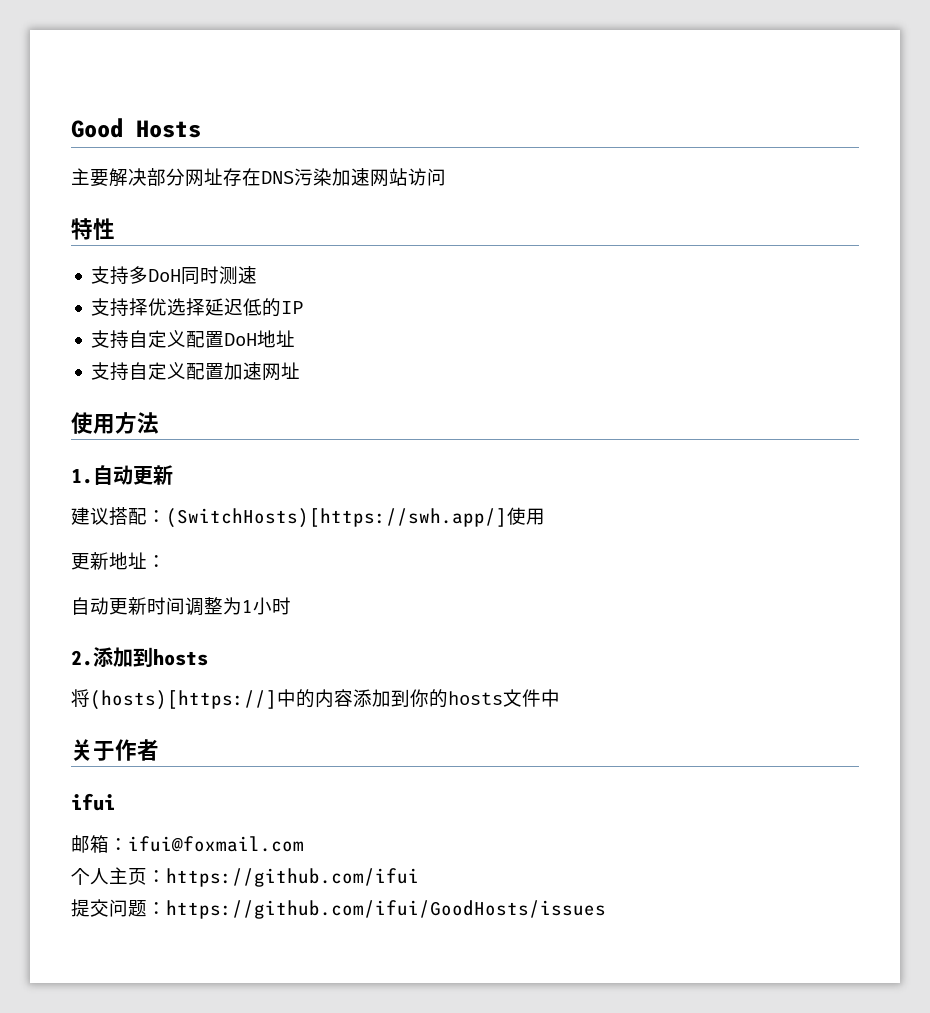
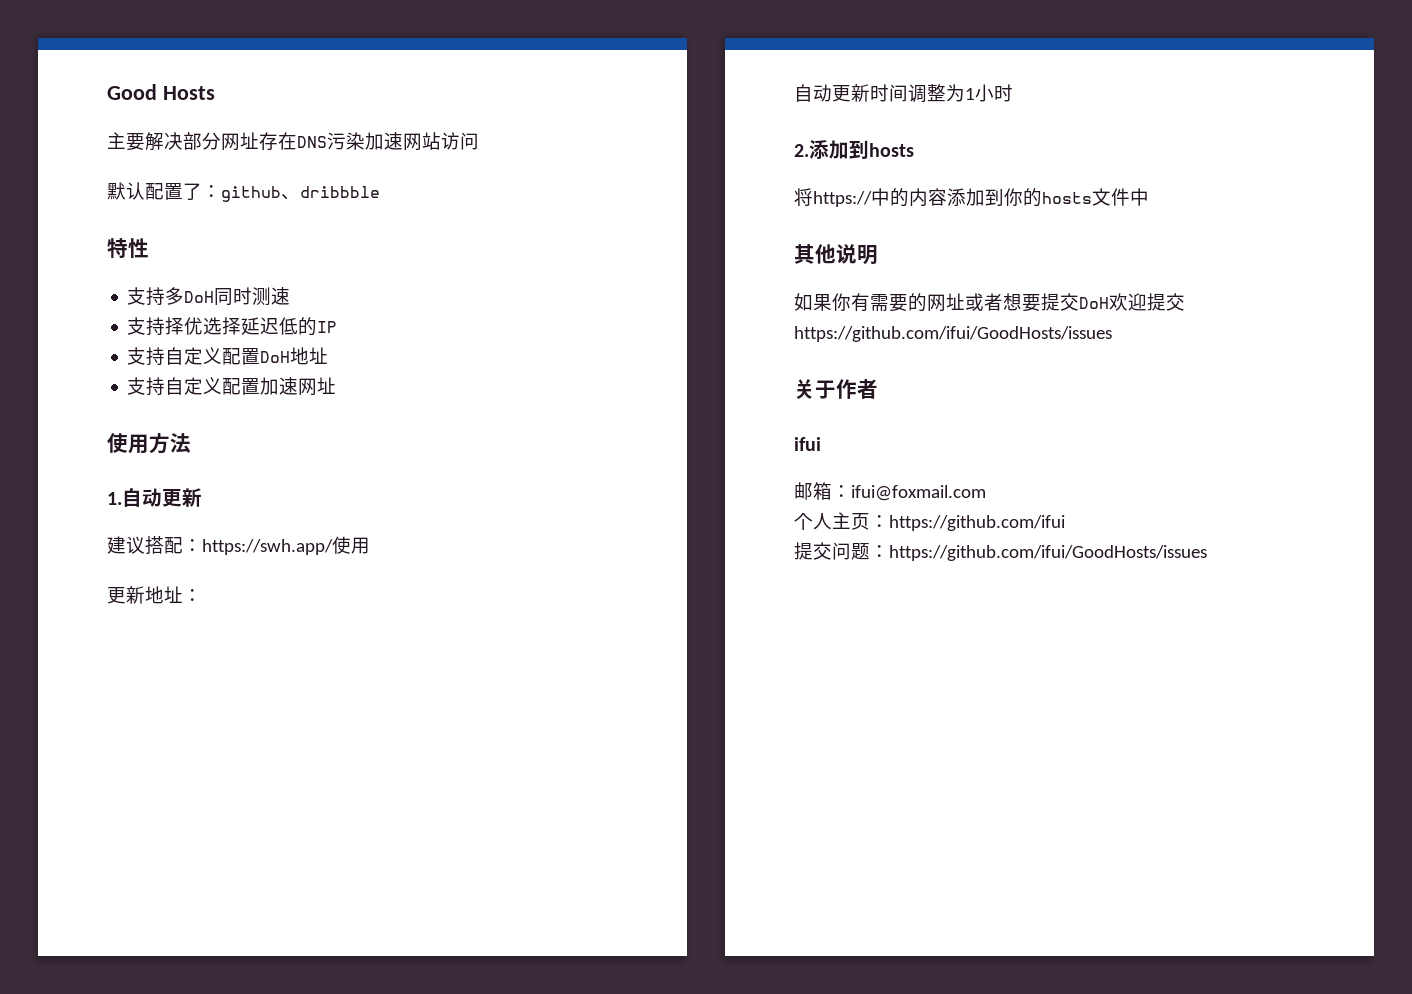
+ 默认配置了：github、dribbble
- 建议搭配：(SwitchHosts)[https://swh.app/]使用
+ 建议搭配：https://swh.app/使用
- 将(hosts)[https://]中的内容添加到你的hosts文件中
+ 将https://中的内容添加到你的hosts文件中
+ 其他说明
+ 如果你有需要的网址或者想要提交DoH欢迎提交https://github.com/ifui/GoodHosts/issues

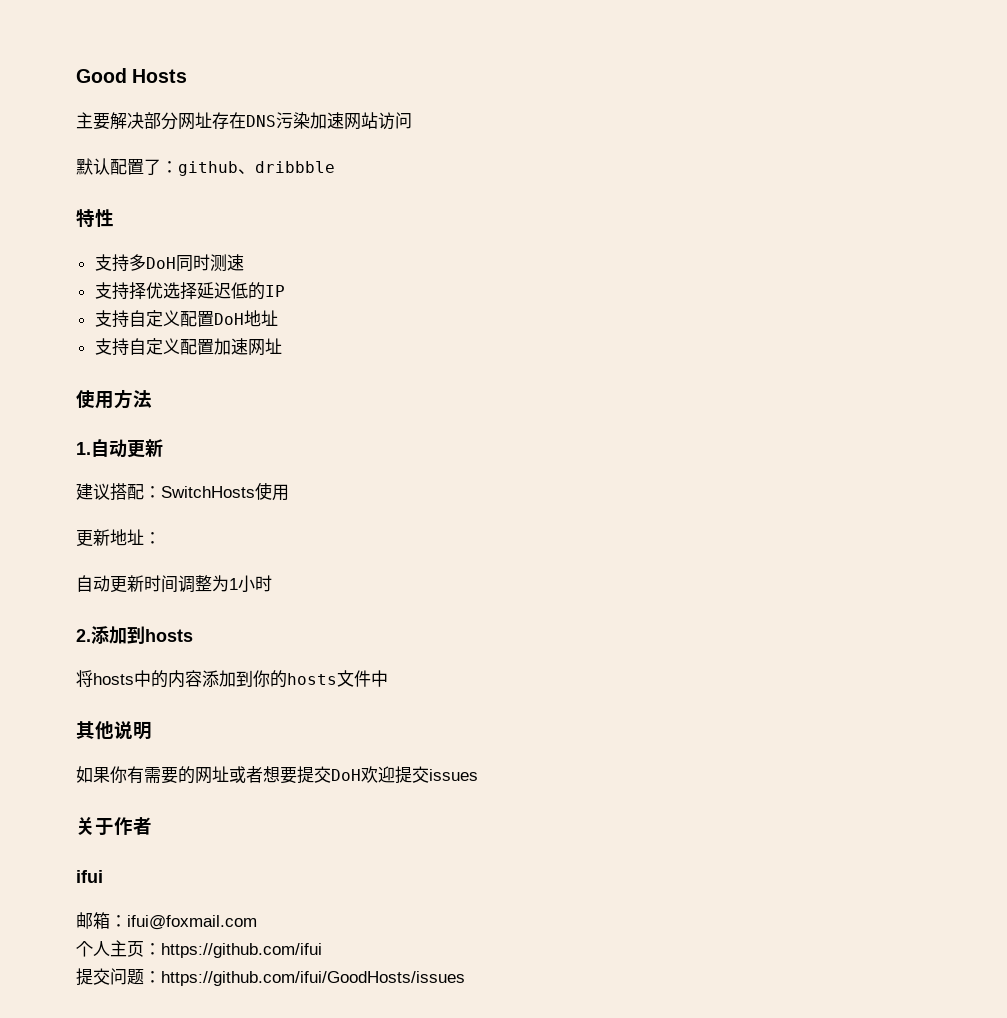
- 建议搭配：https://swh.app/使用
+ 建议搭配：SwitchHosts使用
- 将https://中的内容添加到你的hosts文件中
+ 将hosts中的内容添加到你的hosts文件中
- 如果你有需要的网址或者想要提交DoH欢迎提交https://github.com/ifui/GoodHosts/issues
+ 如果你有需要的网址或者想要提交DoH欢迎提交issues

